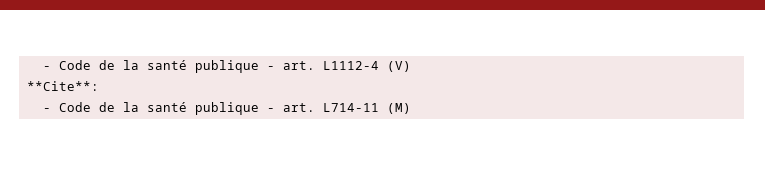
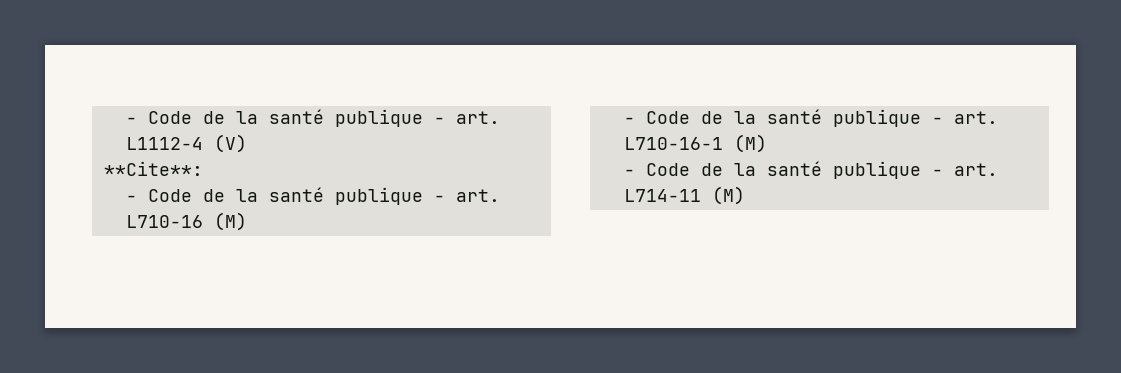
+ - Code de la santé publique - art. L710-16 (M)
+ - Code de la santé publique - art. L710-16-1 (M)

